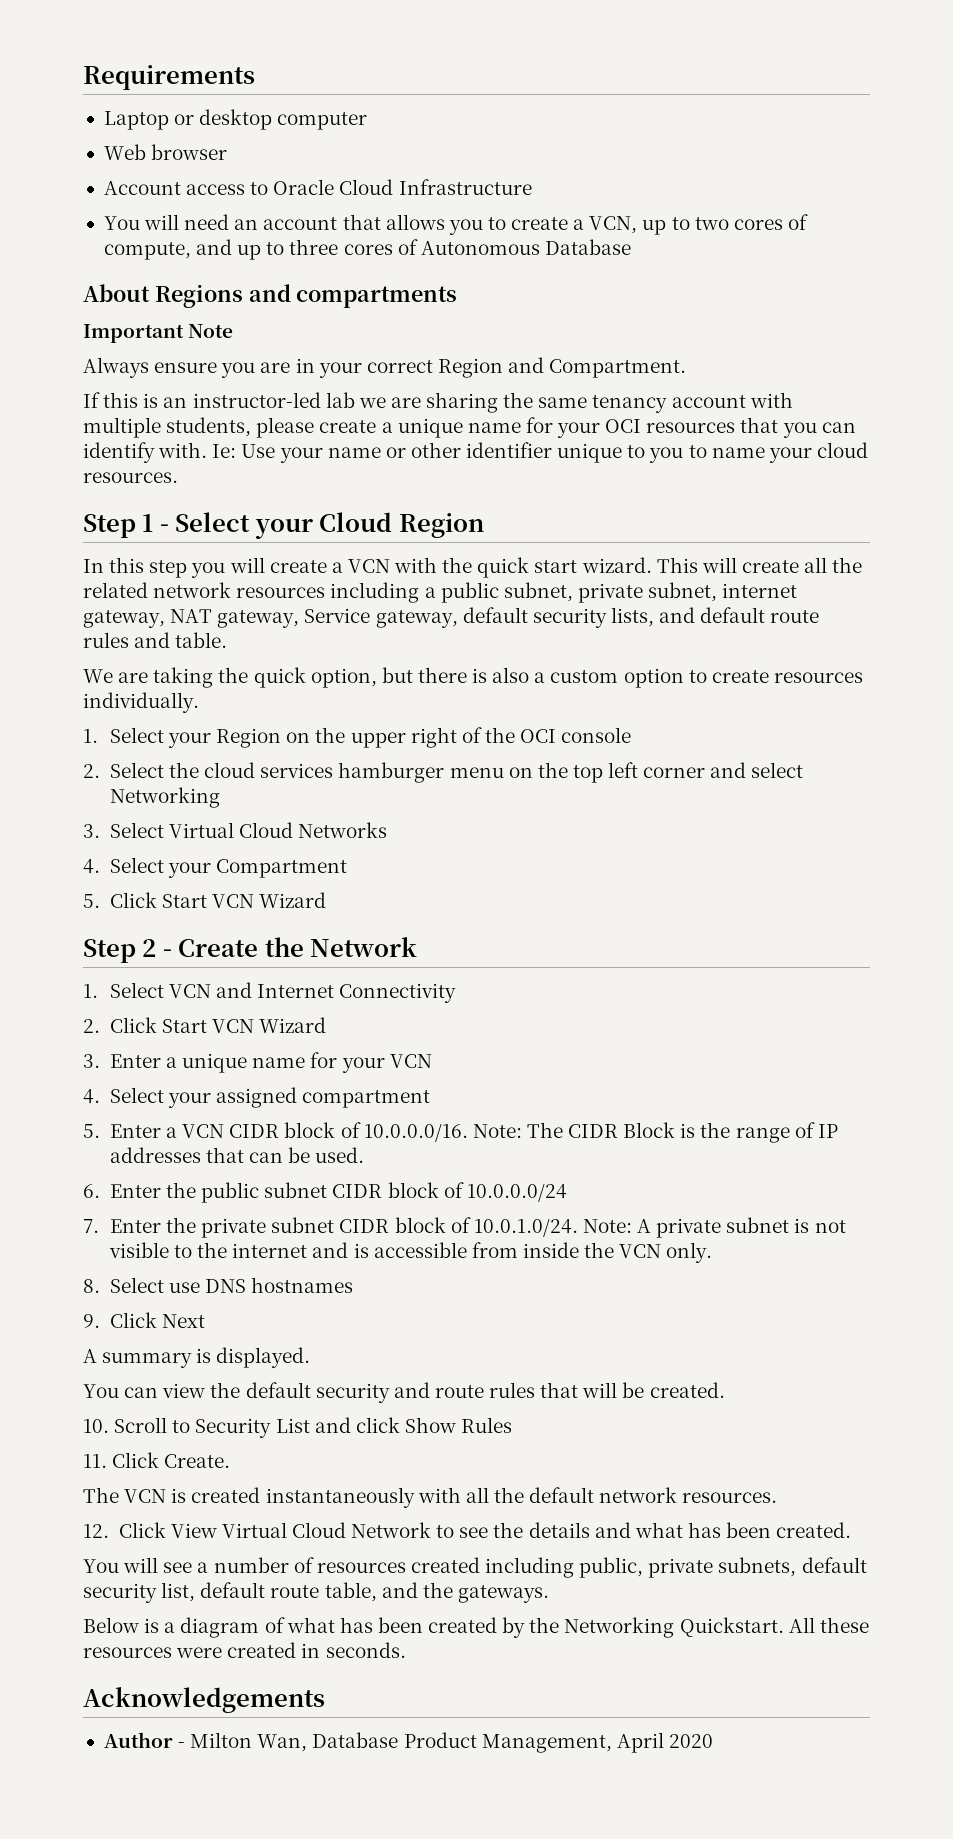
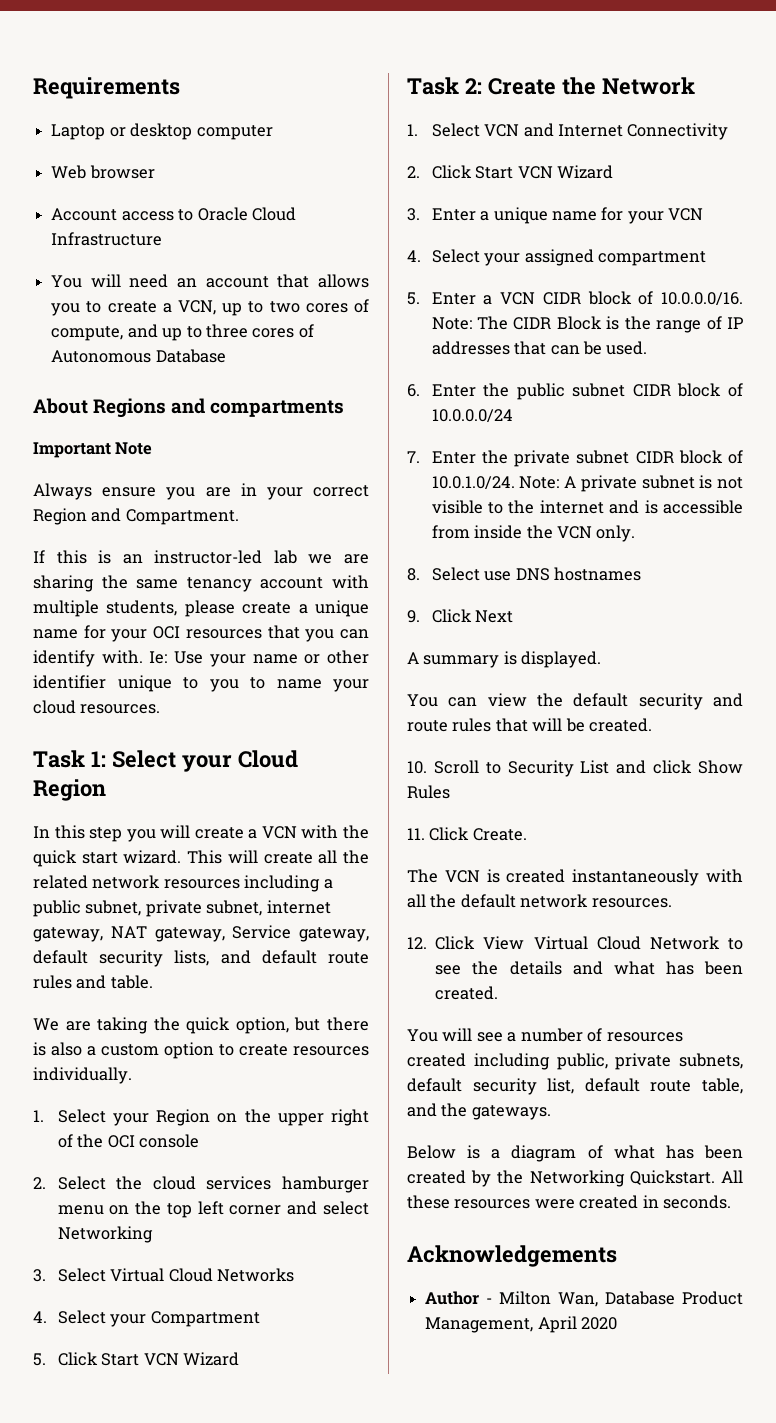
- Step 1 - Select your Cloud Region
+ Task 1: Select your Cloud Region
- Step 2 - Create the Network
+ Task 2: Create the Network

